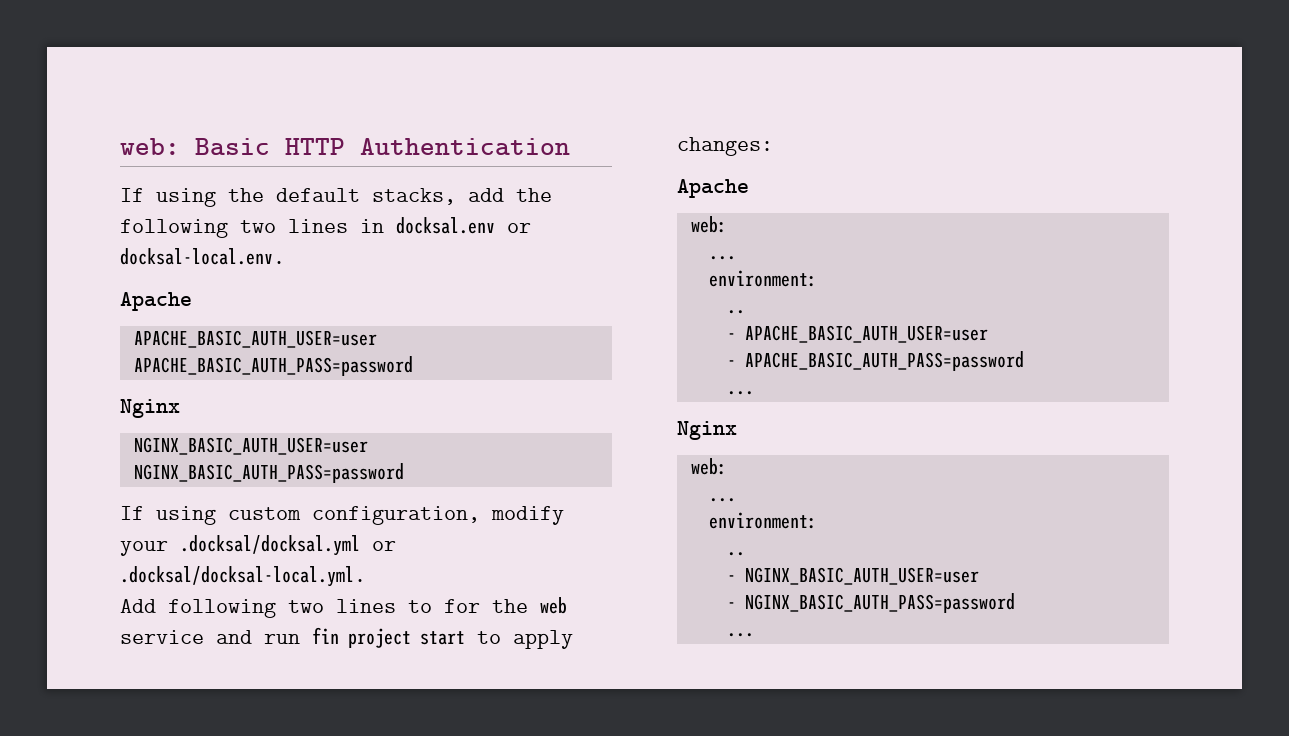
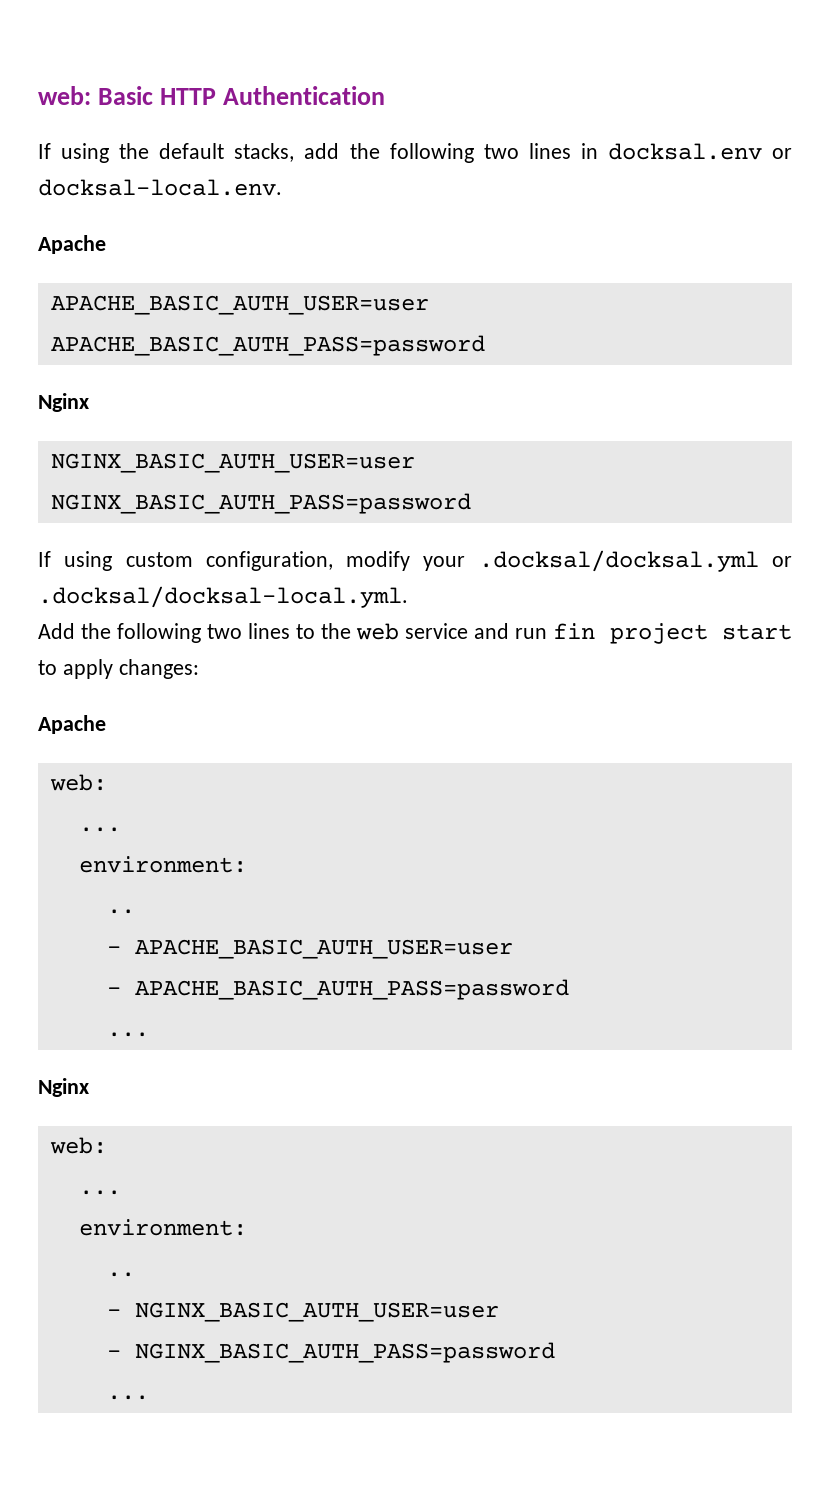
- Add following two lines to for the web service and run fin project start to apply changes:
+ Add the following two lines to the web service and run fin project start to apply changes:

